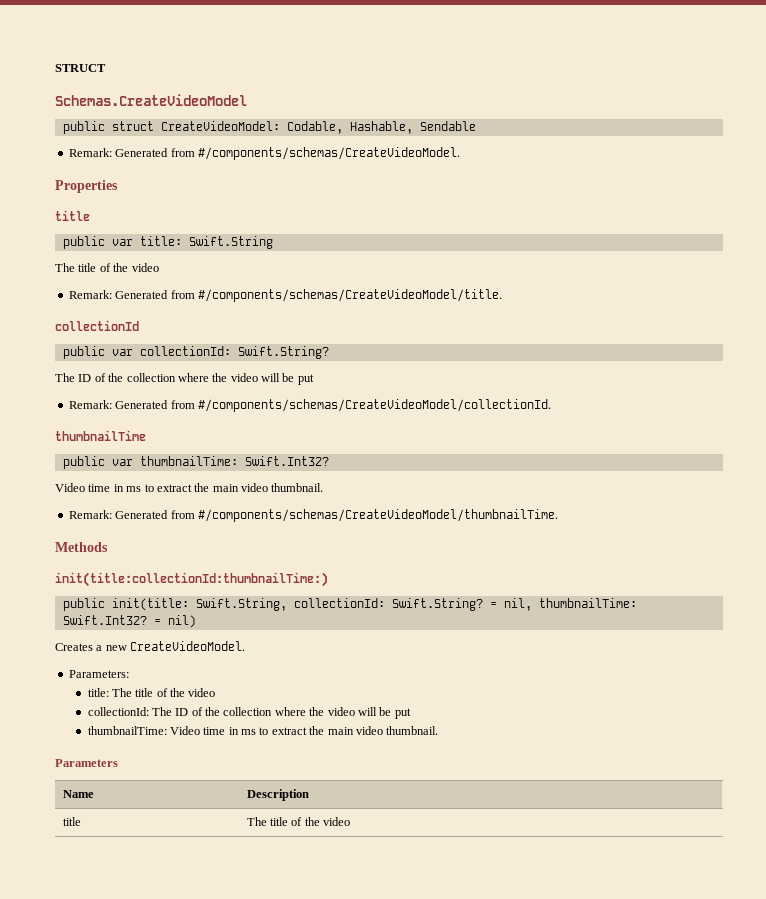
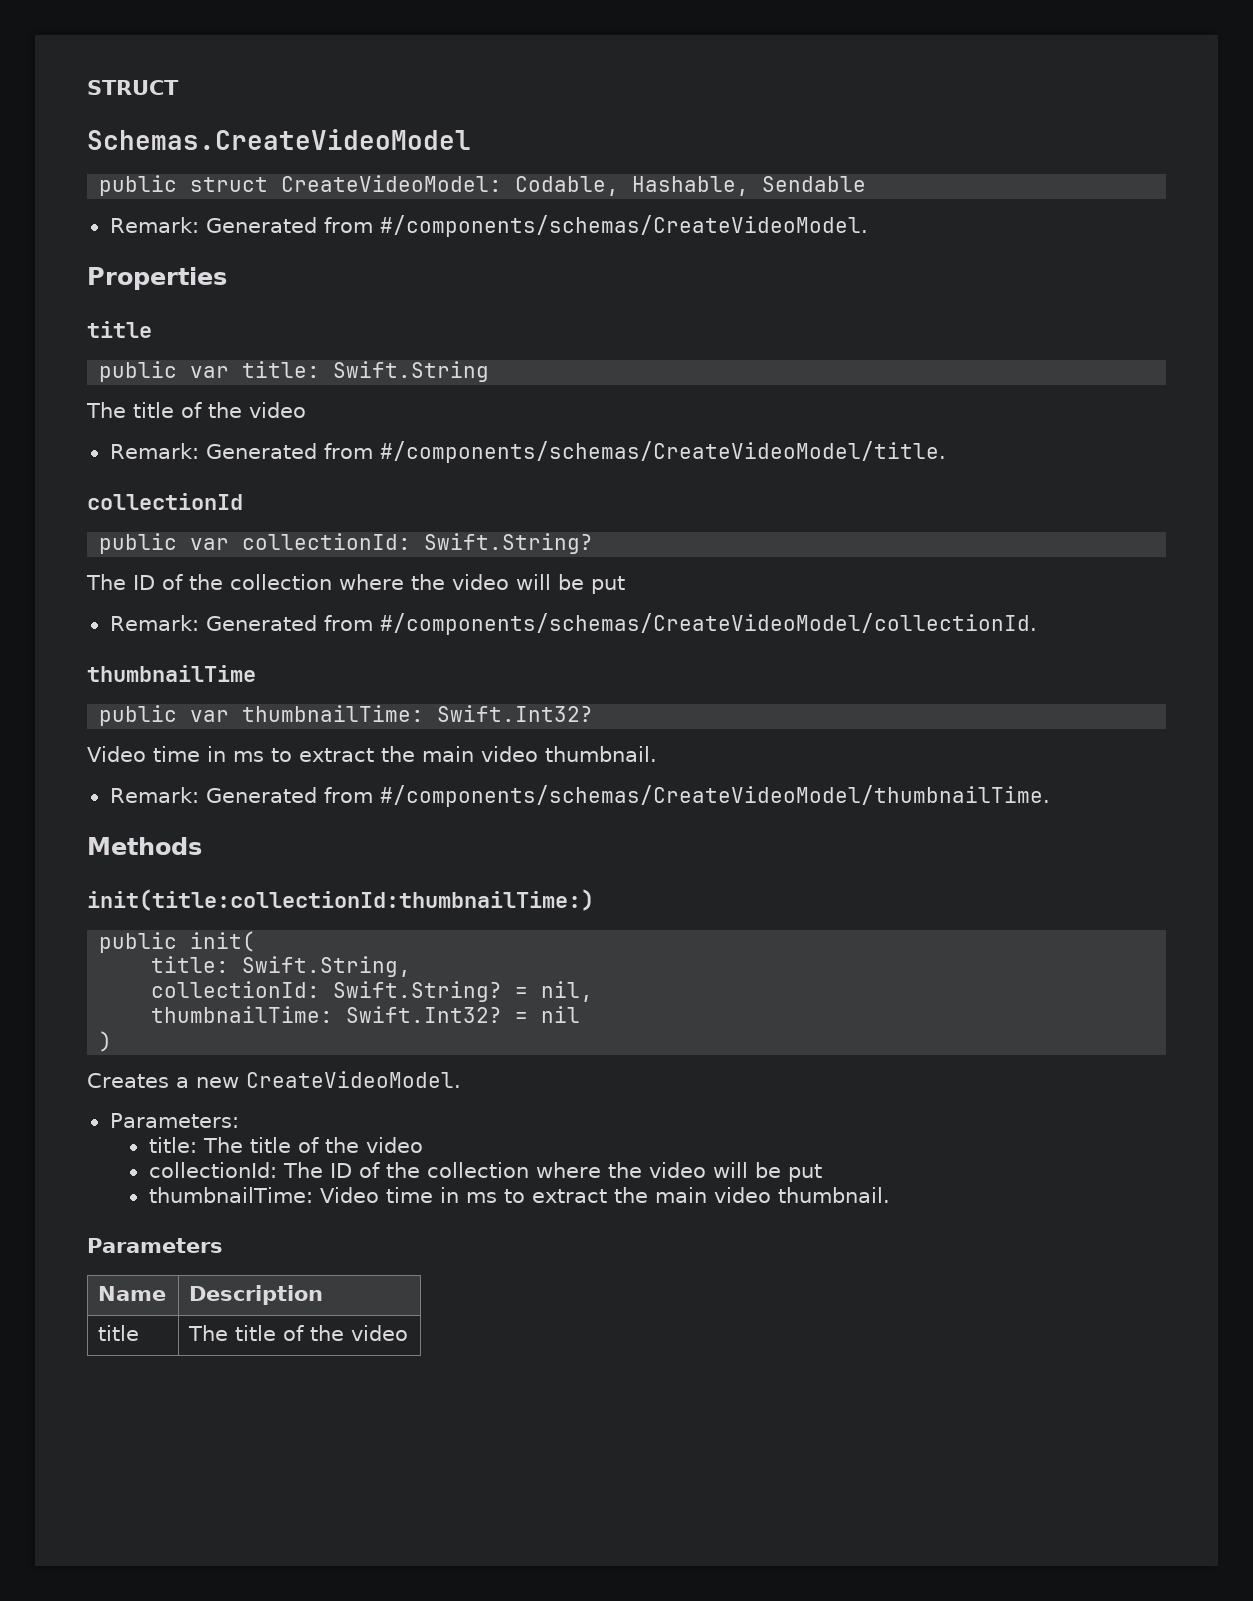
- public init(title: Swift.String, collectionId: Swift.String?
+ public init(
+ title: Swift.String,
+ collectionId: Swift.String?
- = nil, thumbnailTime: Swift.Int32?
+ = nil,
+ thumbnailTime: Swift.Int32?
- = nil)
+ = nil
+ )

